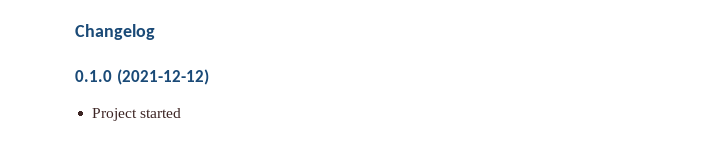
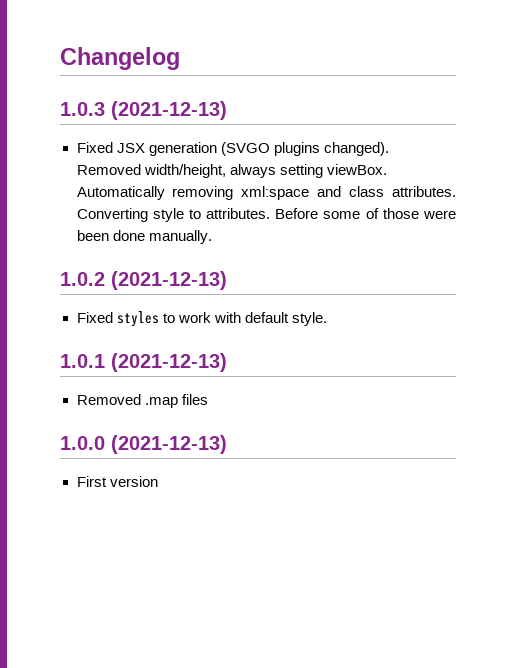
- 0.1.0 (2021-12-12)
- Project started
+ 1.0.3 (2021-12-13)
+ Fixed JSX generation (SVGO plugins changed). Removed width/height, always setting viewBox. Automatically removing xml:space and class attributes. Converting style to attributes. Before some of those were been done manually.
+ 1.0.2 (2021-12-13)
+ Fixed styles to work with default style.
+ 1.0.1 (2021-12-13)
+ Removed .map files
+ 1.0.0 (2021-12-13)
+ First version

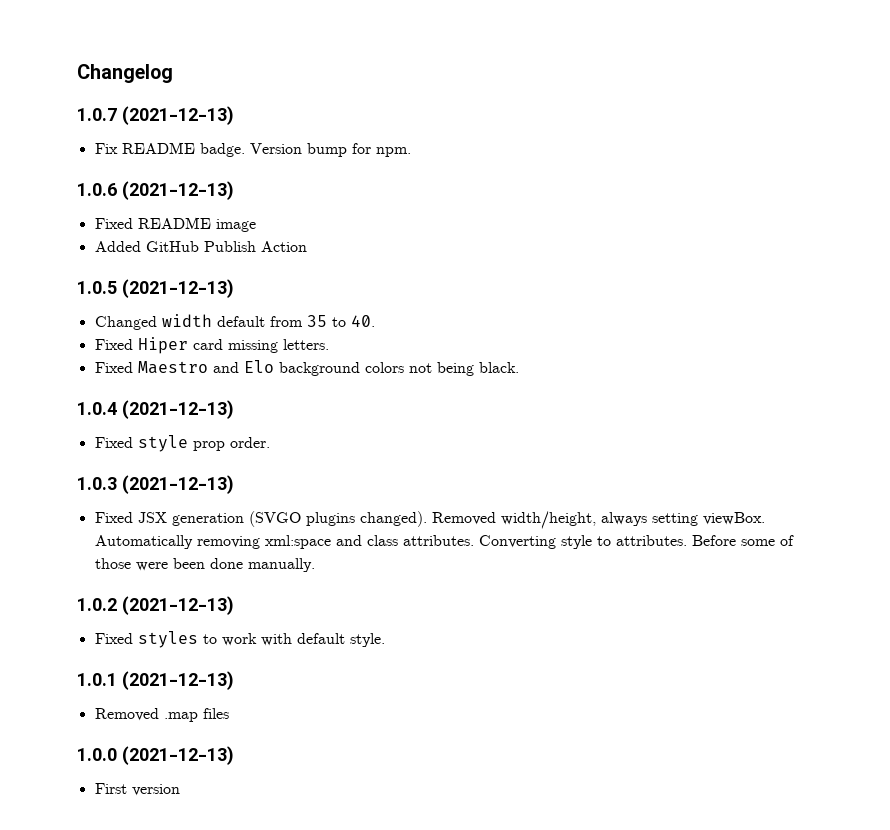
+ 1.0.7 (2021-12-13)
+ Fix README badge. Version bump for npm.
+ 1.0.6 (2021-12-13)
+ Fixed README image
+ Added GitHub Publish Action
+ 1.0.5 (2021-12-13)
+ Changed width default from 35 to 40.
+ Fixed Hiper card missing letters.
+ Fixed Maestro and Elo background colors not being black.
+ 1.0.4 (2021-12-13)
+ Fixed style prop order.

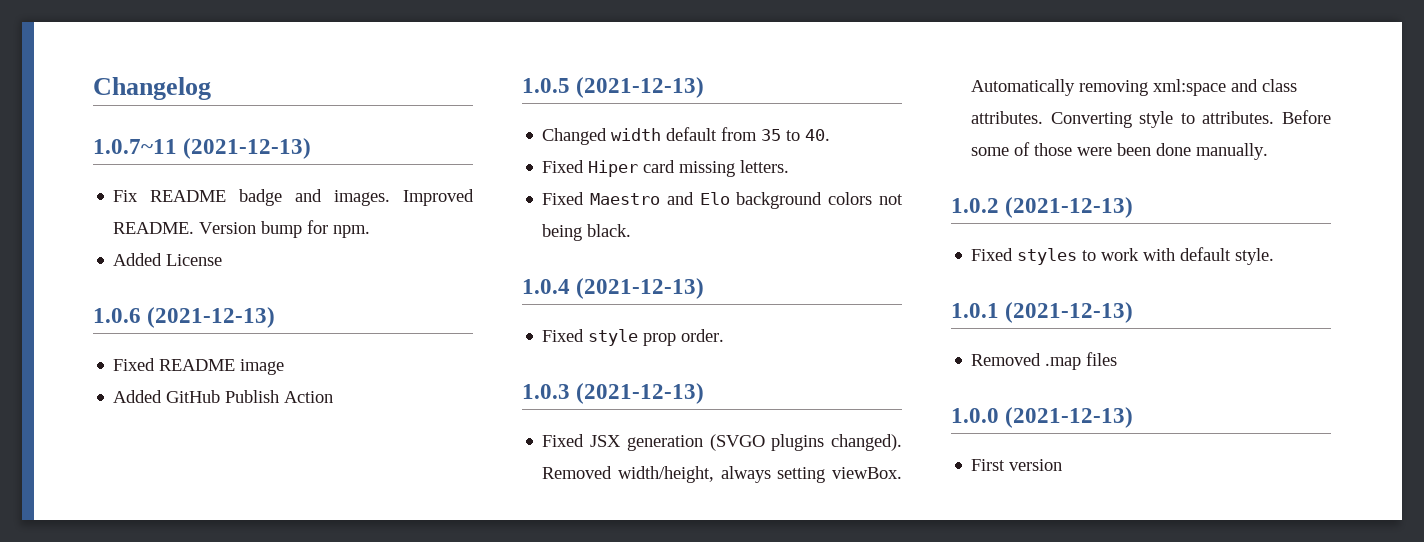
- 1.0.7 (2021-12-13)
+ 1.0.7~11 (2021-12-13)
- Fix README badge.
+ Fix README badge and images. Improved README.
+ Added License

